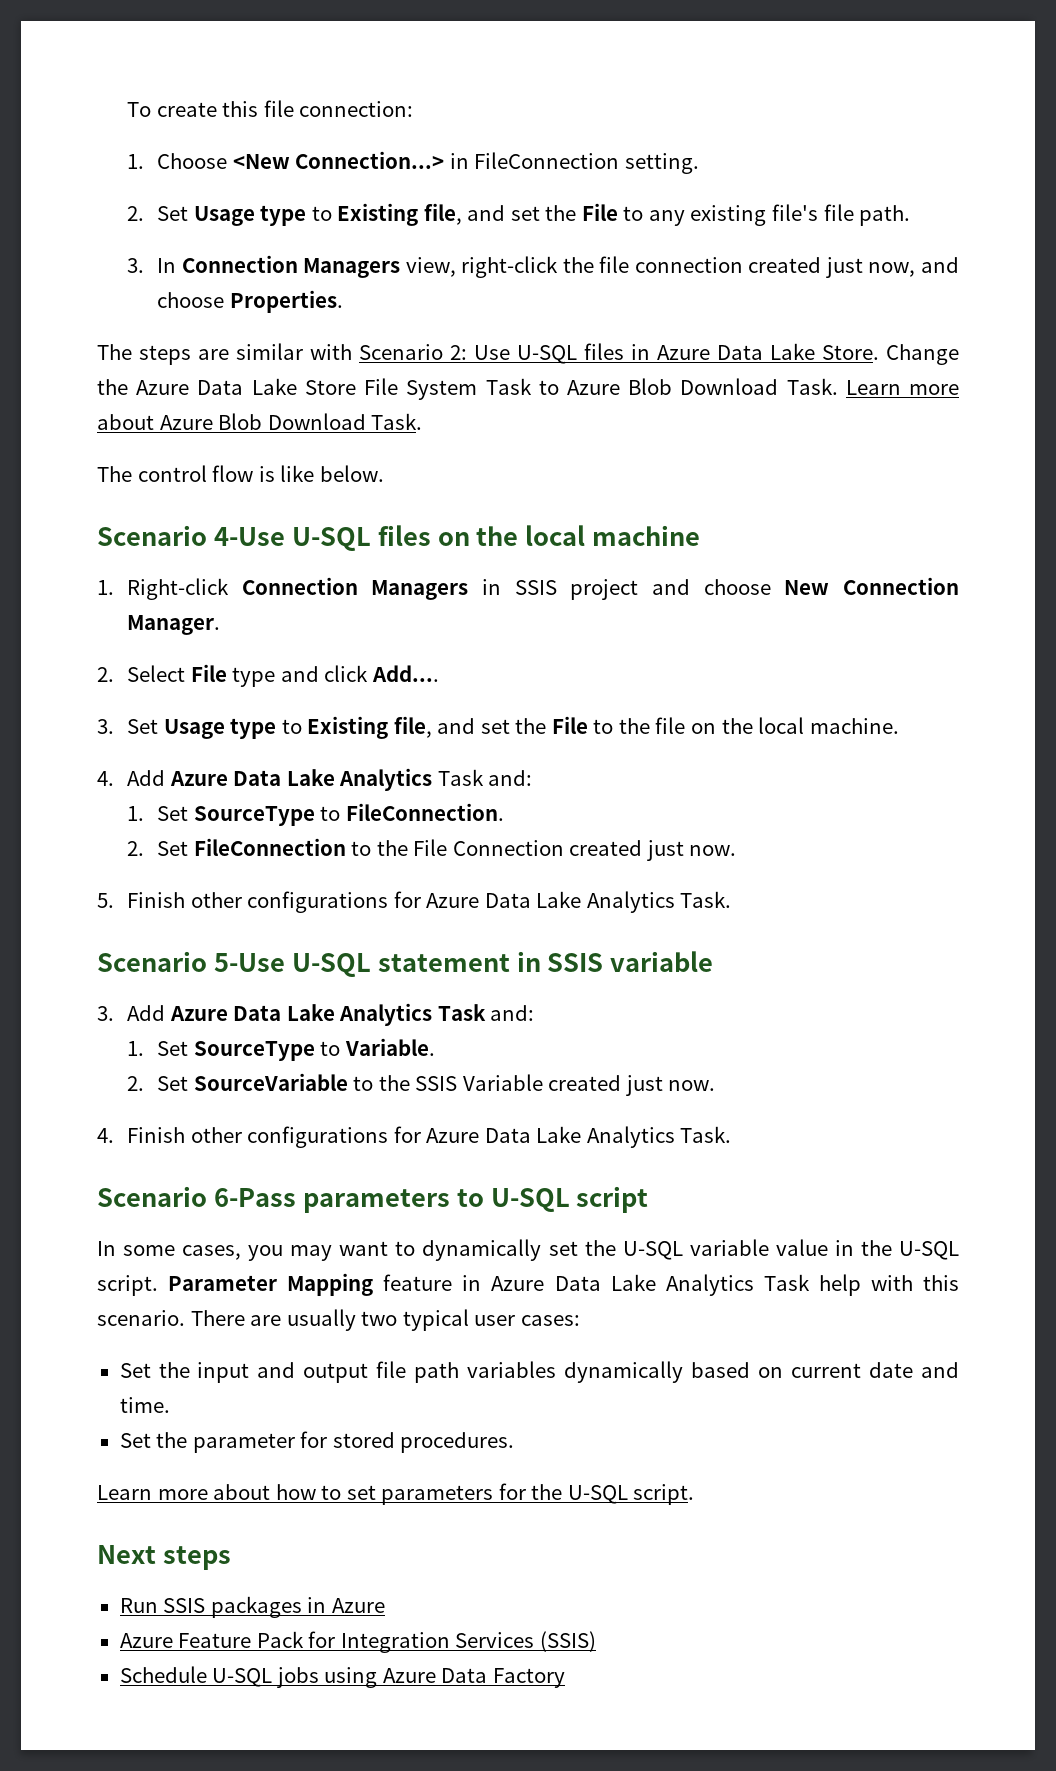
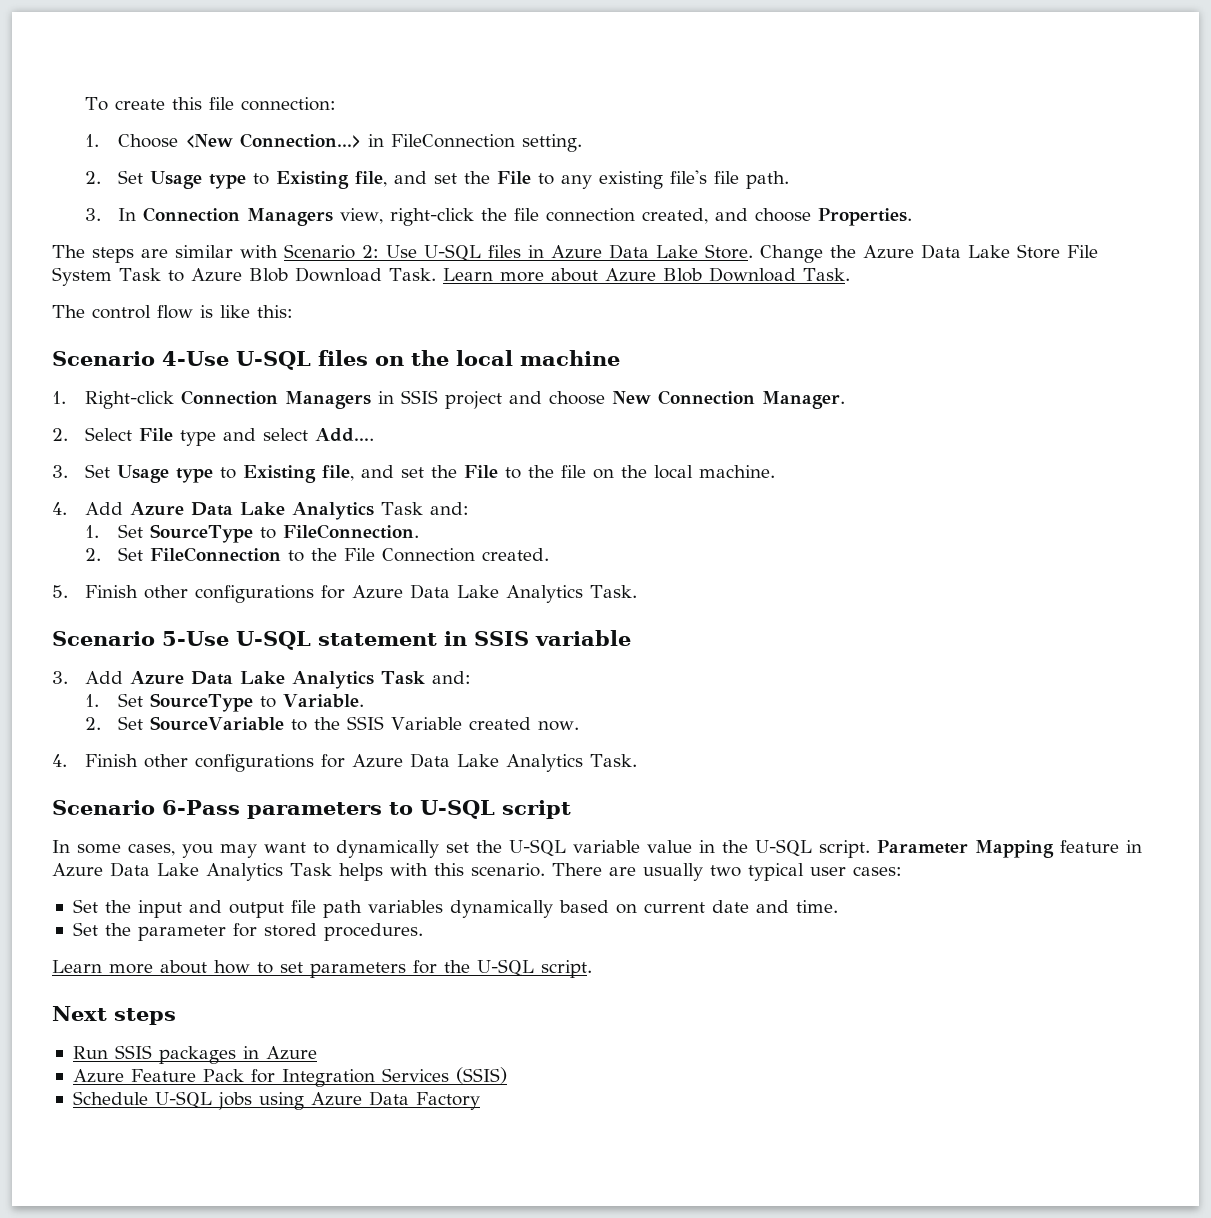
- 3. In Connection Managers view, right-click the file connection created just now, and choose Properties.
+ 3. In Connection Managers view, right-click the file connection created, and choose Properties.
- The control flow is like below.
+ The control flow is like this:
- 2. Select File type and click Add....
+ 2. Select File type and select Add....
- 2. Set FileConnection to the File Connection created just now.
+ 2. Set FileConnection to the File Connection created.
- 2. Set SourceVariable to the SSIS Variable created just now.
+ 2. Set SourceVariable to the SSIS Variable created now.
- Parameter Mapping feature in Azure Data Lake Analytics Task help with this scenario.
+ Parameter Mapping feature in Azure Data Lake Analytics Task helps with this scenario.

